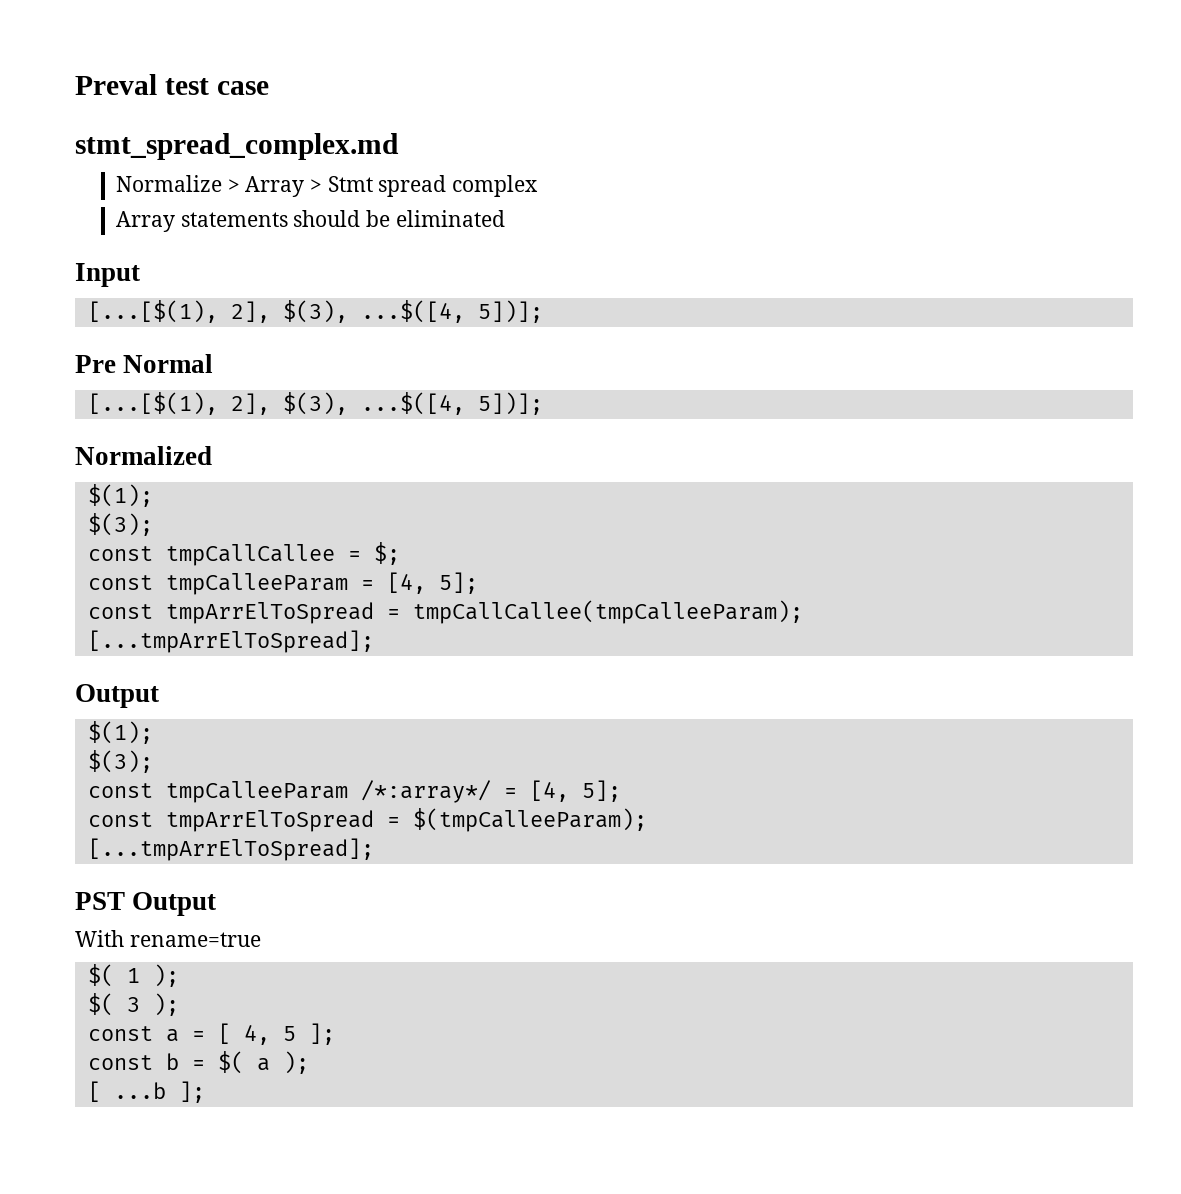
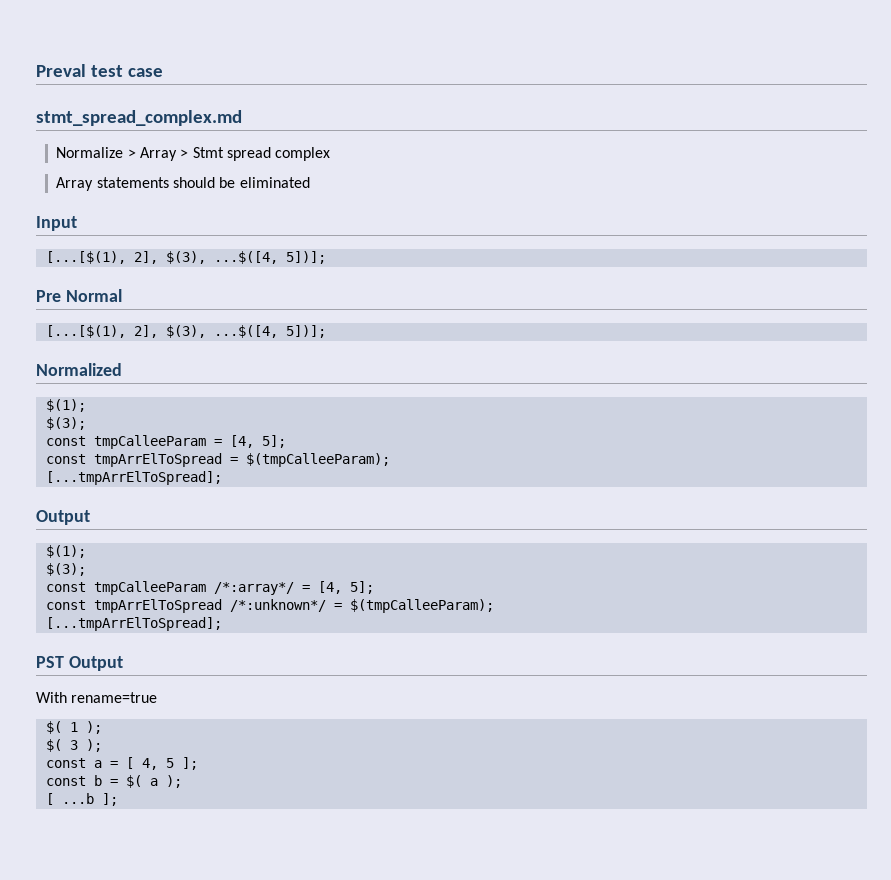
- const tmpCallCallee = $;
- const tmpArrElToSpread = tmpCallCallee(tmpCalleeParam);
+ const tmpArrElToSpread = $(tmpCalleeParam);
- const tmpArrElToSpread = $(tmpCalleeParam);
+ const tmpArrElToSpread /*:unknown*/ = $(tmpCalleeParam);

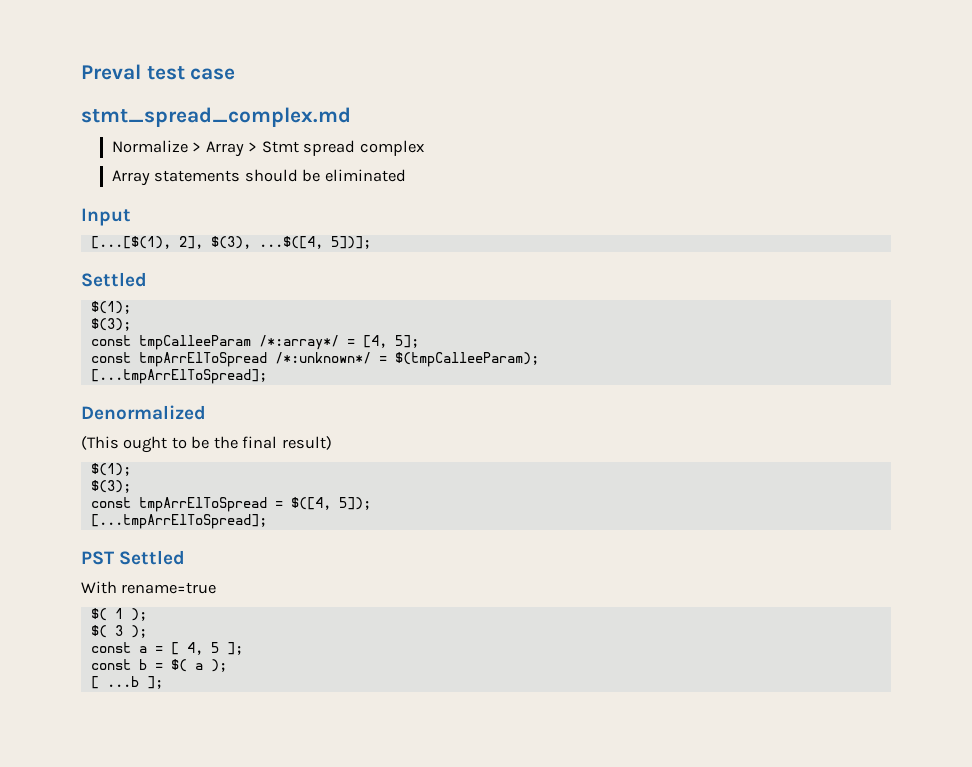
  Input
  [...[$(1), 2], $(3), ...$([4, 5])];
- Pre Normal
- [...[$(1), 2], $(3), ...$([4, 5])];
- Normalized
- $(1);
- $(3);
- const tmpCalleeParam = [4, 5];
- const tmpArrElToSpread = $(tmpCalleeParam);
- [...tmpArrElToSpread];
- Output
+ Settled
+ Denormalized
+ (This ought to be the final result)
+ $(1);
+ $(3);
+ const tmpArrElToSpread = $([4, 5]);
+ [...tmpArrElToSpread];
- PST Output
+ PST Settled

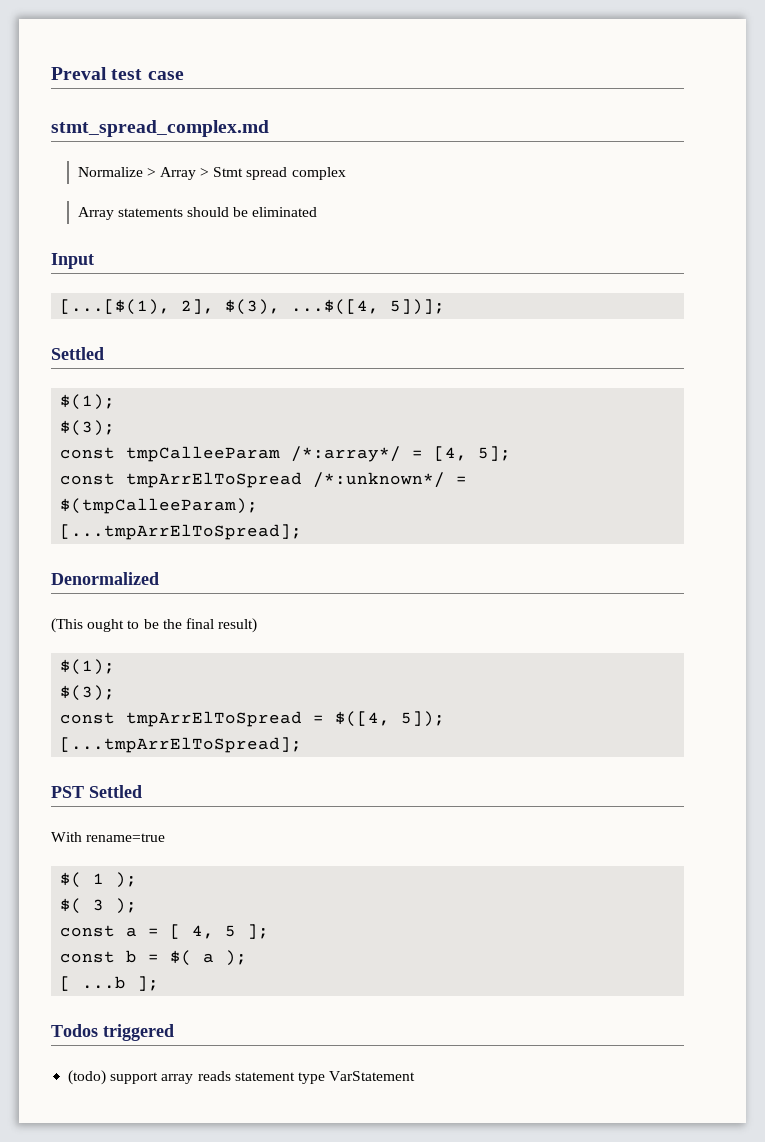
+ Todos triggered
+ (todo) support array reads statement type VarStatement

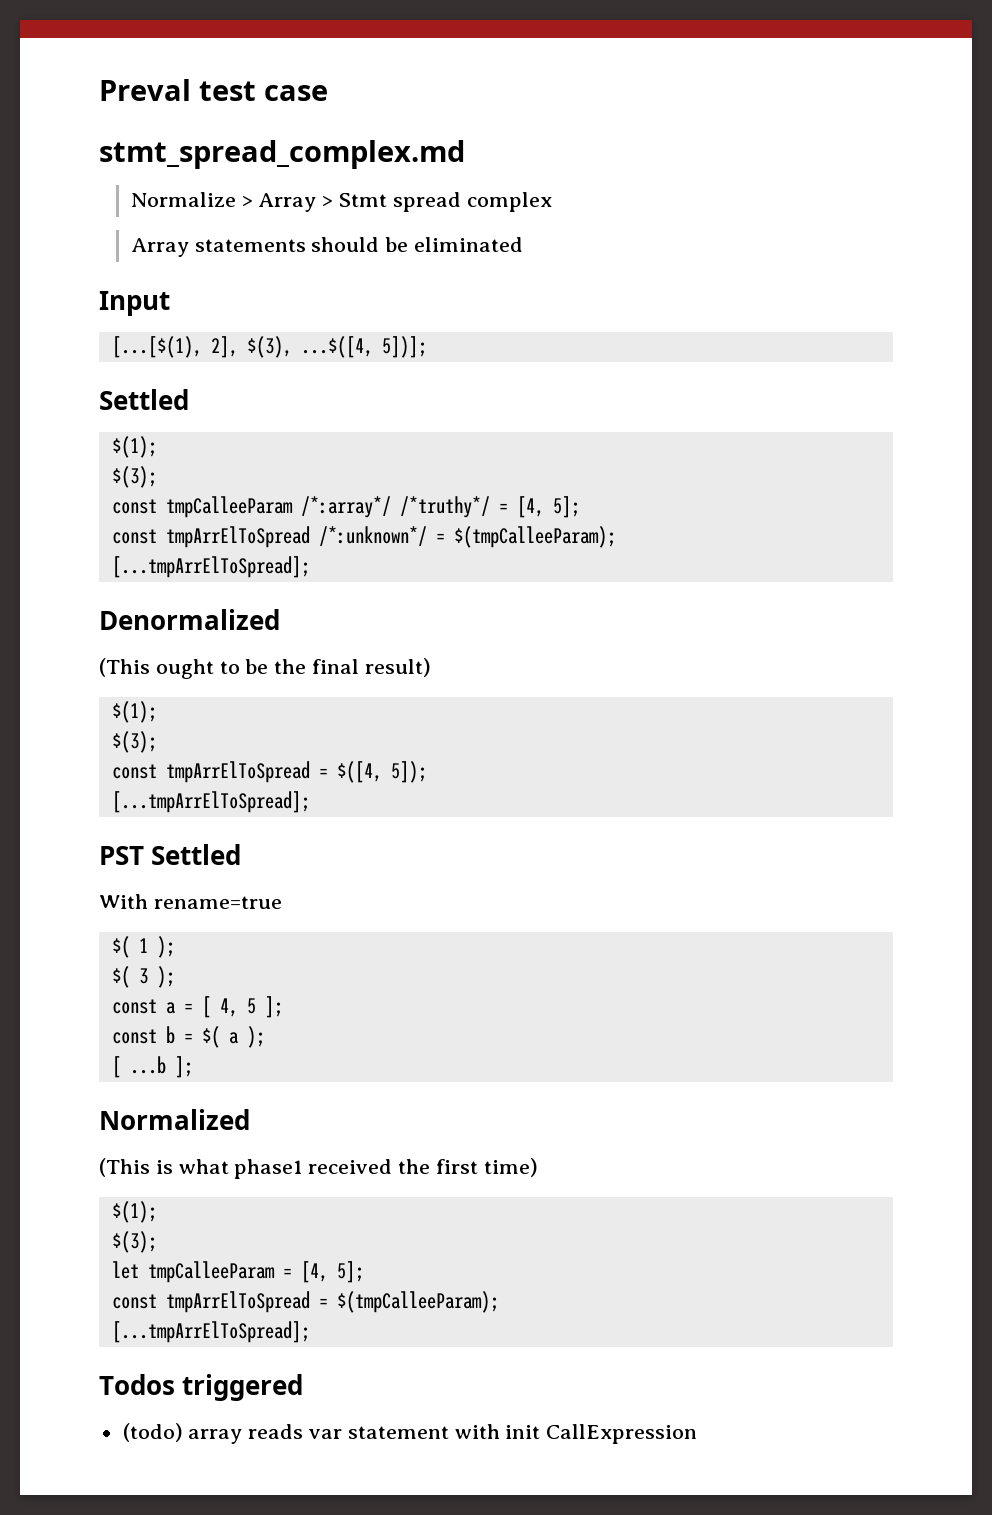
- const tmpCalleeParam /*:array*/ = [4, 5];
+ const tmpCalleeParam /*:array*/ /*truthy*/ = [4, 5];
+ Normalized
+ (This is what phase1 received the first time)
+ $(1);
+ $(3);
+ let tmpCalleeParam = [4, 5];
+ const tmpArrElToSpread = $(tmpCalleeParam);
+ [...tmpArrElToSpread];
- (todo) support array reads statement type VarStatement
+ (todo) array reads var statement with init CallExpression

